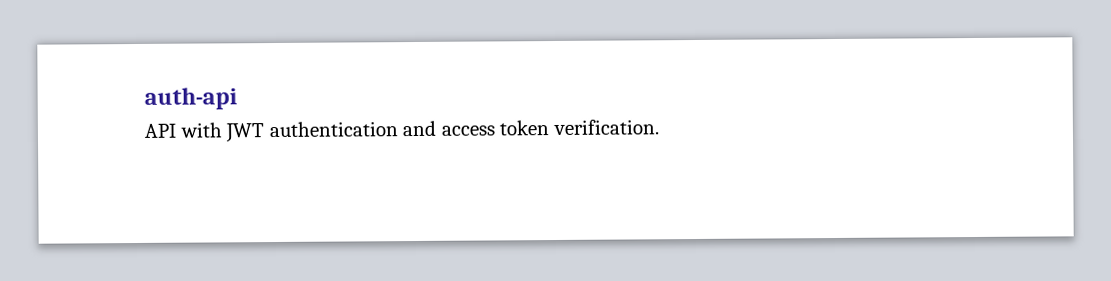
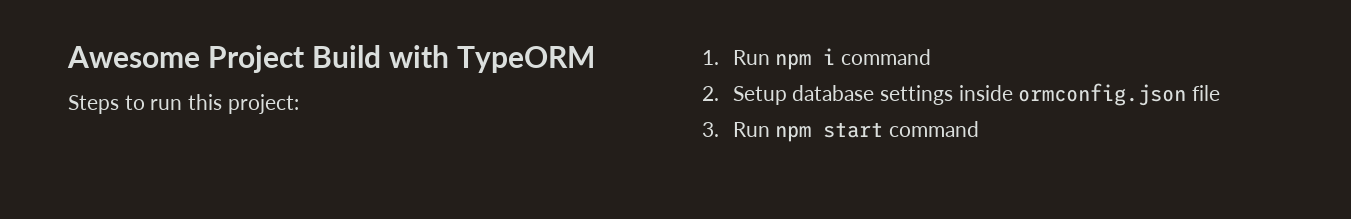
- auth-api
- API with JWT authentication and access token verification.
+ Awesome Project Build with TypeORM
+ Steps to run this project:
+ 1. Run npm i command
+ 2. Setup database settings inside ormconfig.json file
+ 3. Run npm start command

